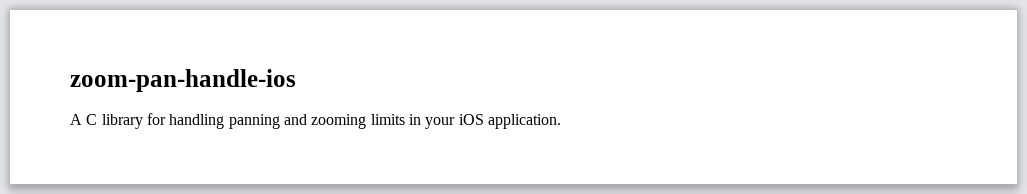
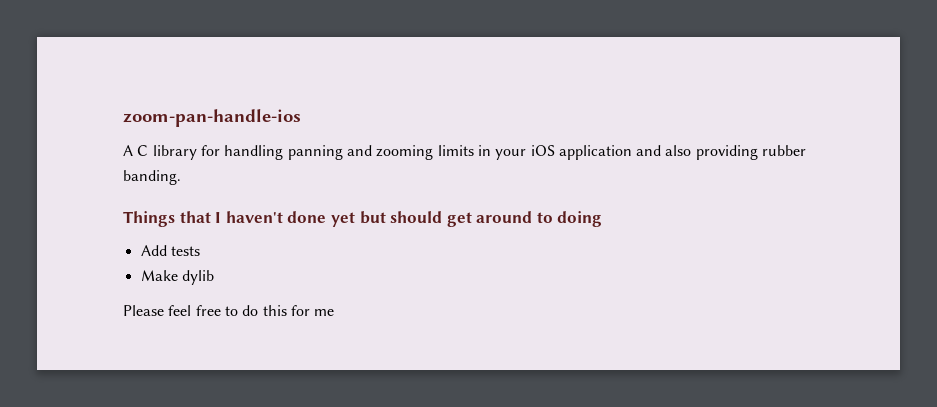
- A C library for handling panning and zooming limits in your iOS application.
+ A C library for handling panning and zooming limits in your iOS application and also providing rubber banding.
+ Things that I haven't done yet but should get around to doing
+ Add tests
+ Make dylib
+ Please feel free to do this for me

